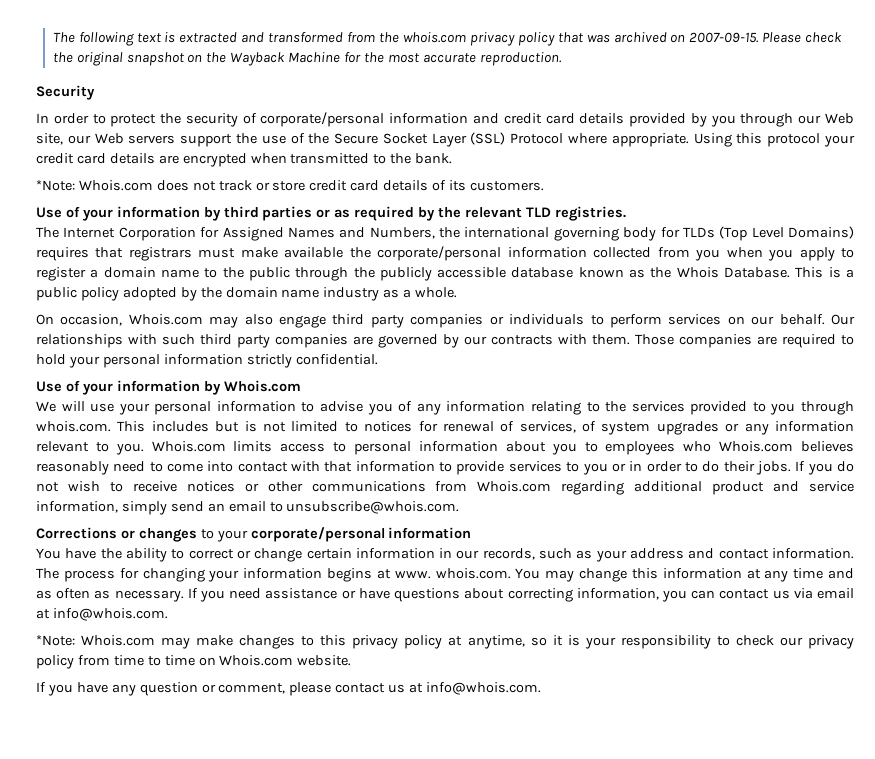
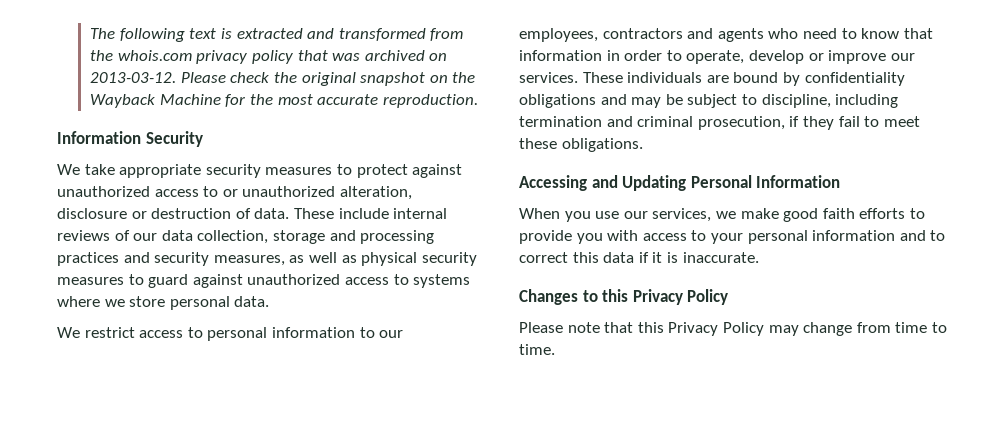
- The following text is extracted and transformed from the whois.com privacy policy that was archived on 2007-09-15.
+ The following text is extracted and transformed from the whois.com privacy policy that was archived on 2013-03-12.
- Security
+ Information Security
- In order to protect the security of corporate/personal information and credit card details provided by you through our Web site, our Web servers support the use of the Secure Socket Layer (SSL) Protocol where appropriate. Using this protocol your credit card details are encrypted when transmitted to the bank.
- *Note: Whois.com does not track or store credit card details of its customers.
- Use of your information by third parties or as required by the relevant TLD registries.
- The Internet Corporation for Assigned Names and Numbers, the international governing body for TLDs (Top Level Domains) requires that registrars must make available the corporate/personal information collected from you when you apply to register a domain name to the public through the publicly accessible database known as the Whois Database. This is a public policy adopted by the domain name industry as a whole.
- On occasion, Whois.com may also engage third party companies or individuals to perform services on our behalf. Our relationships with such third party companies are governed by our contracts with them. Those companies are required to hold your personal information strictly confidential.
- Use of your information by Whois.com
- We will use your personal information to advise you of any information relating to the services provided to you through whois.com. This includes but is not limited to notices for renewal of services, of system upgrades or any information relevant to you. Whois.com limits access to personal information about you to employees who Whois.com believes reasonably need to come into contact with that information to provide services to you or in order to do their jobs. If you do not wish to receive notices or other communications from Whois.com regarding additional product and service information, simply send an email to unsubscribe@whois.com.
- Corrections or changes to your corporate/personal information
- You have the ability to correct or change certain information in our records, such as your address and contact information. The process for changing your information begins at www. whois.com. You may change this information at any time and as often as necessary. If you need assistance or have questions about correcting information, you can contact us via email at info@whois.com.
- *Note: Whois.com may make changes to this privacy policy at anytime, so it is your responsibility to check our privacy policy from time to time on Whois.com website.
- If you have any question or comment, please contact us at info@whois.com.
+ We take appropriate security measures to protect against unauthorized access to or unauthorized alteration, disclosure or destruction of data. These include internal reviews of our data collection, storage and processing practices and security measures, as well as physical security measures to guard against unauthorized access to systems where we store personal data.
+ We restrict access to personal information to our employees, contractors and agents who need to know that information in order to operate, develop or improve our services. These individuals are bound by confidentiality obligations and may be subject to discipline, including termination and criminal prosecution, if they fail to meet these obligations.
+ Accessing and Updating Personal Information
+ When you use our services, we make good faith efforts to provide you with access to your personal information and to correct this data if it is inaccurate.
+ Changes to this Privacy Policy
+ Please note that this Privacy Policy may change from time to time.

